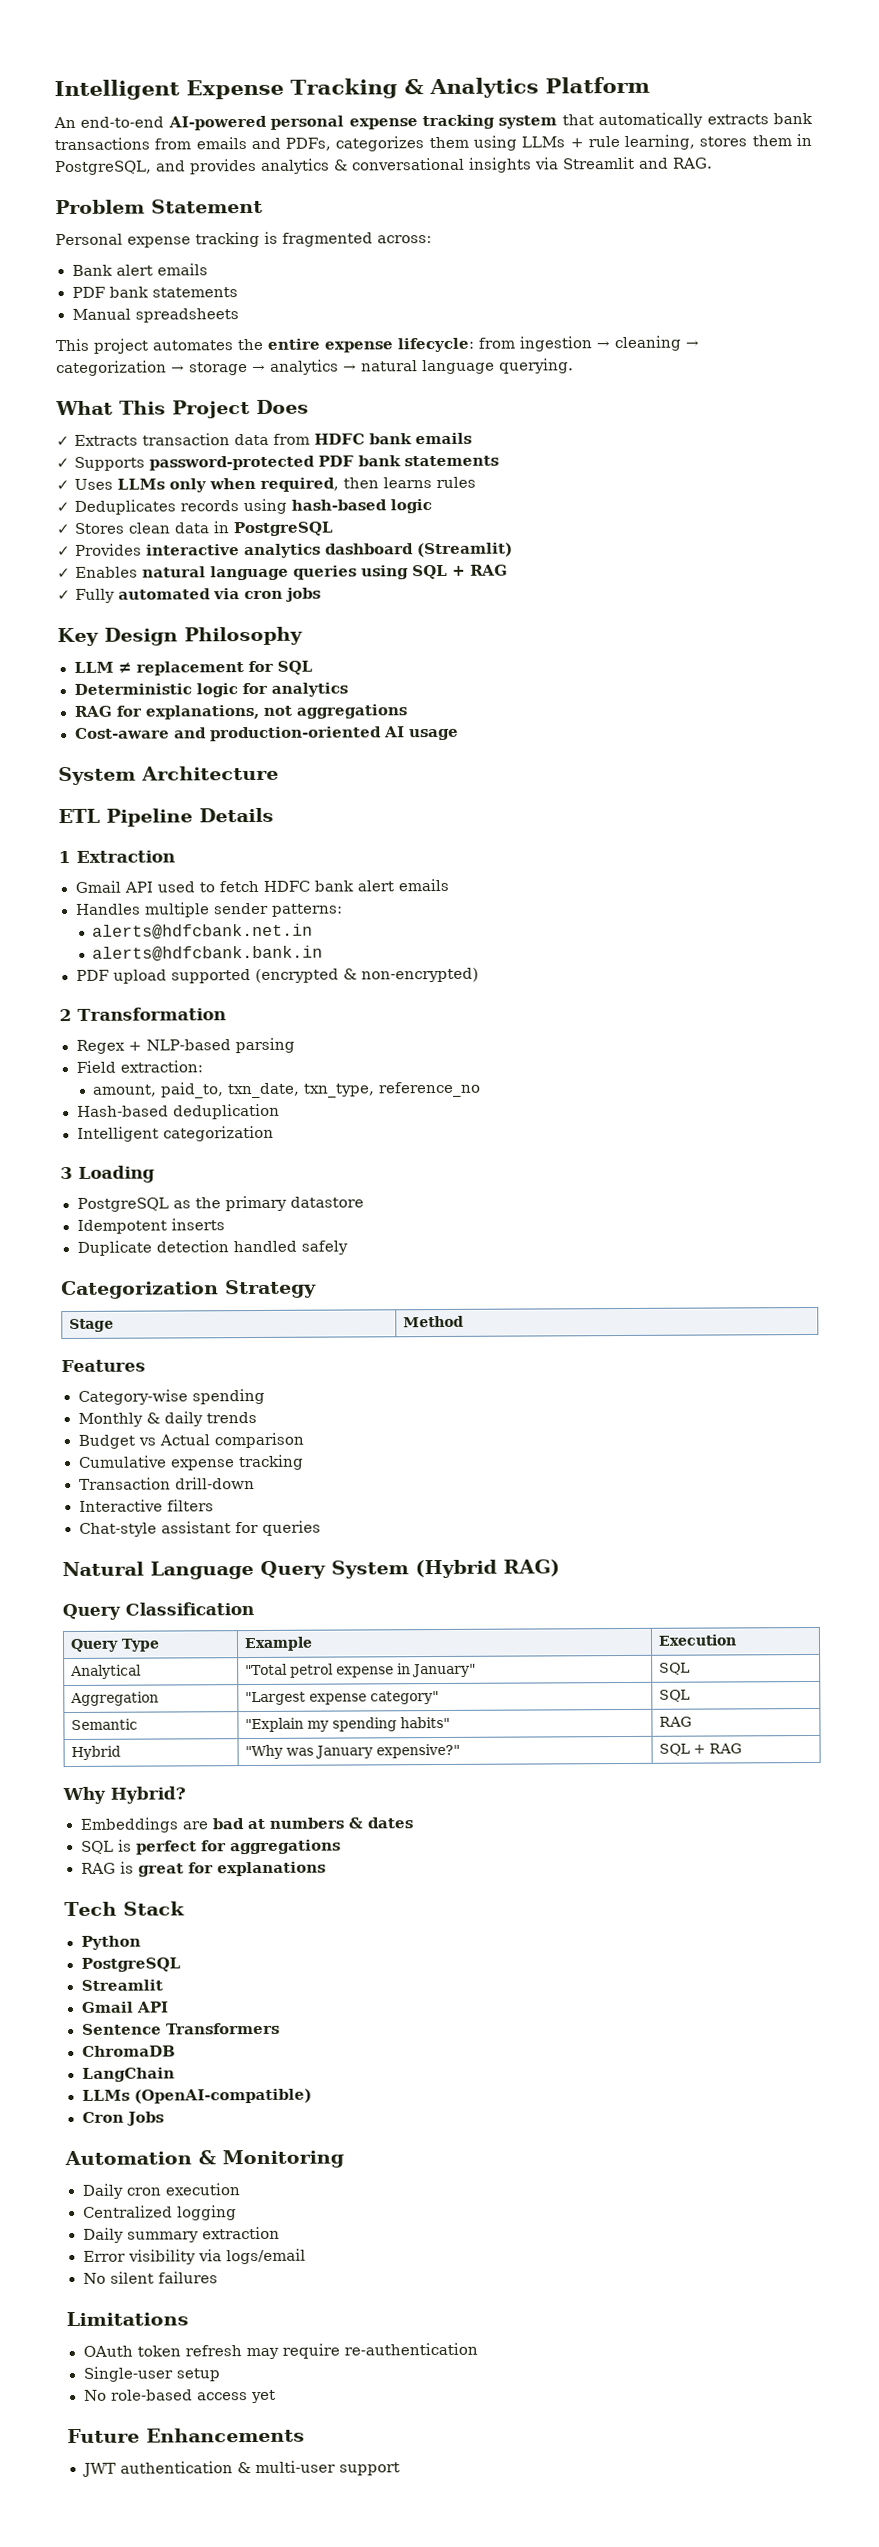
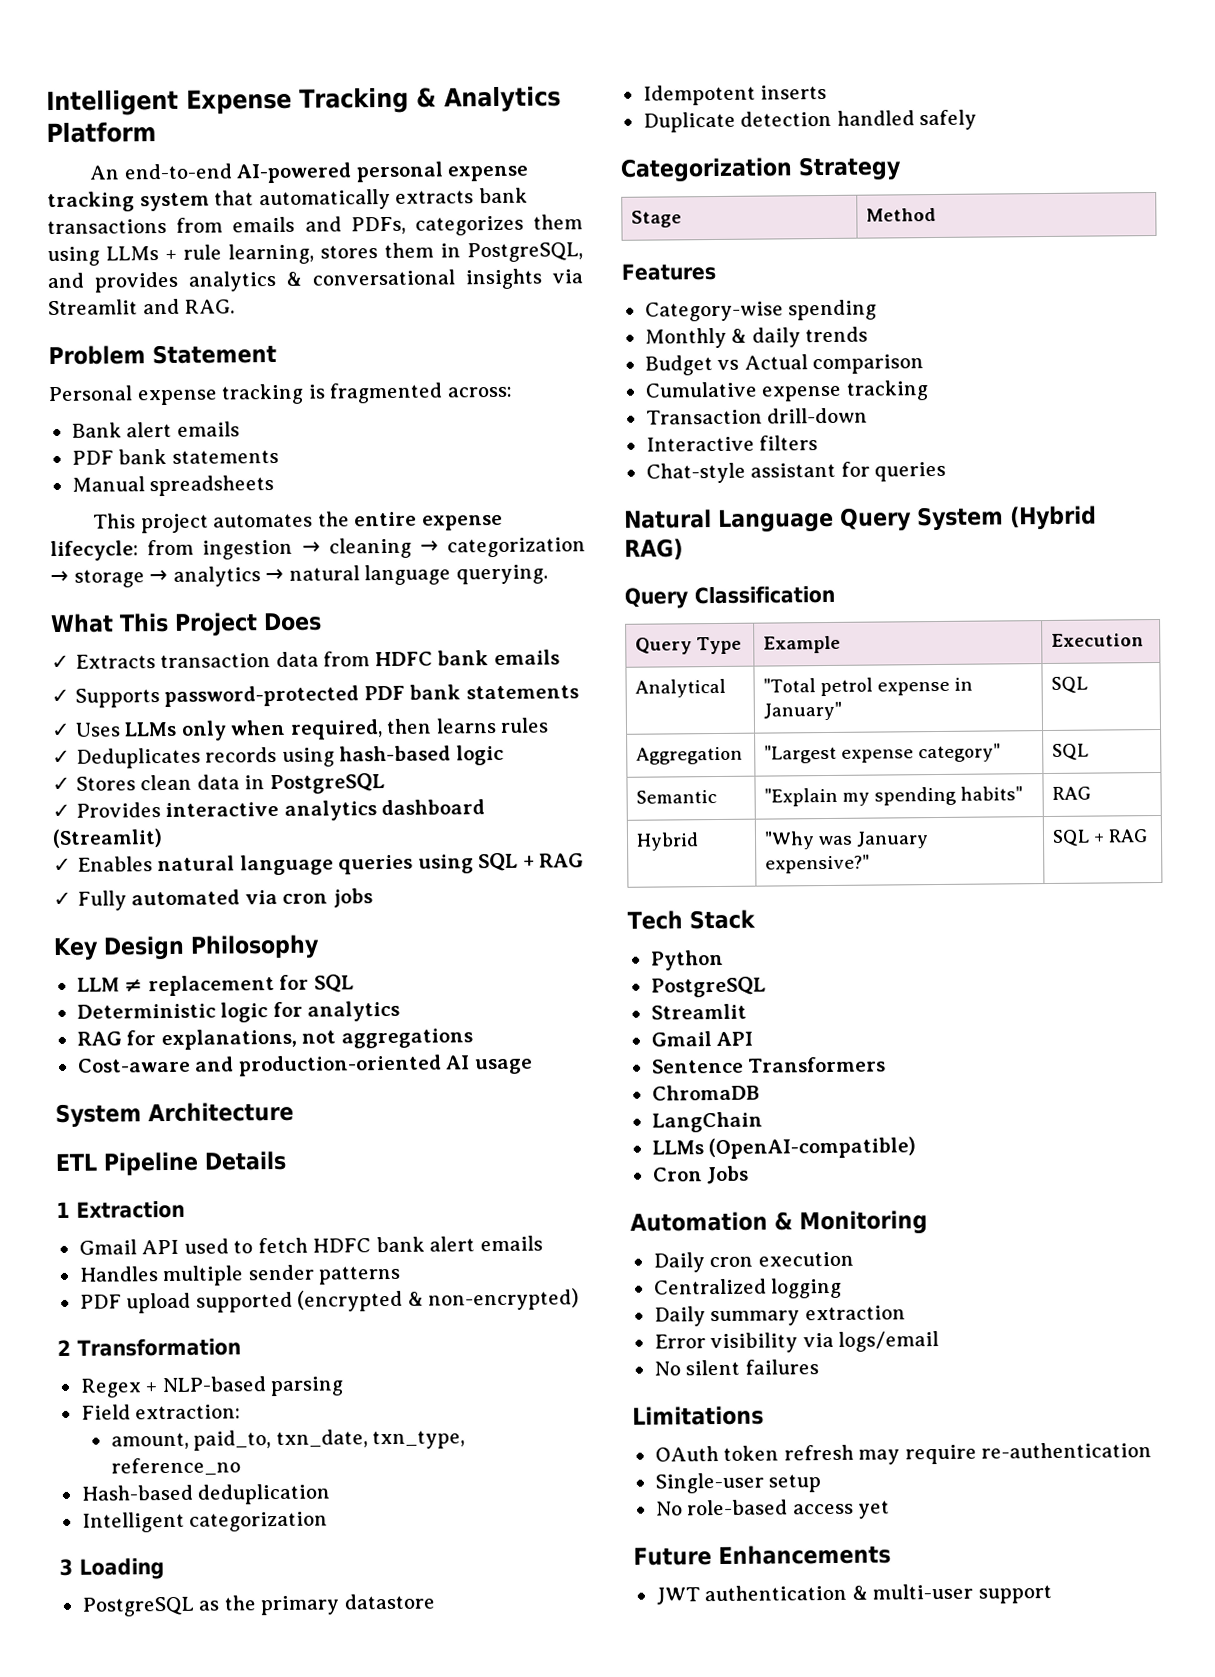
- Handles multiple sender patterns:
- alerts@hdfcbank.net.in
- alerts@hdfcbank.bank.in
+ Handles multiple sender patterns
- Why Hybrid?
- Embeddings are bad at numbers & dates
- SQL is perfect for aggregations
- RAG is great for explanations

